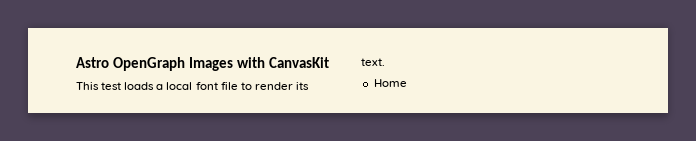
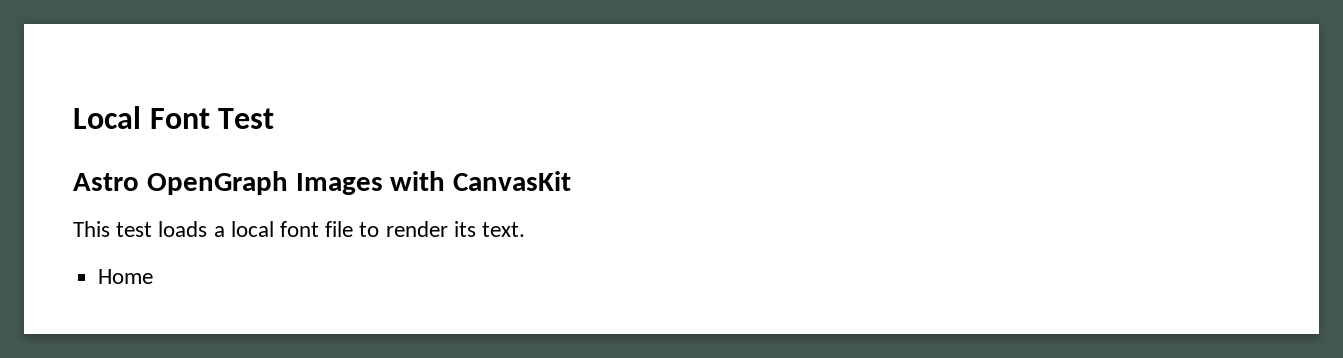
+ Local Font Test

